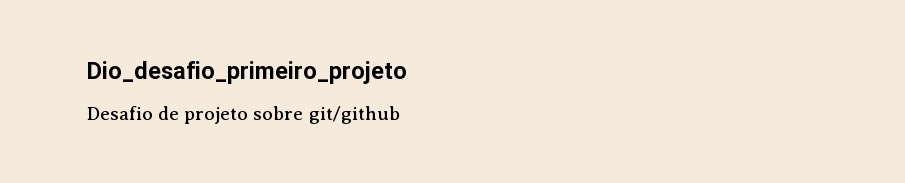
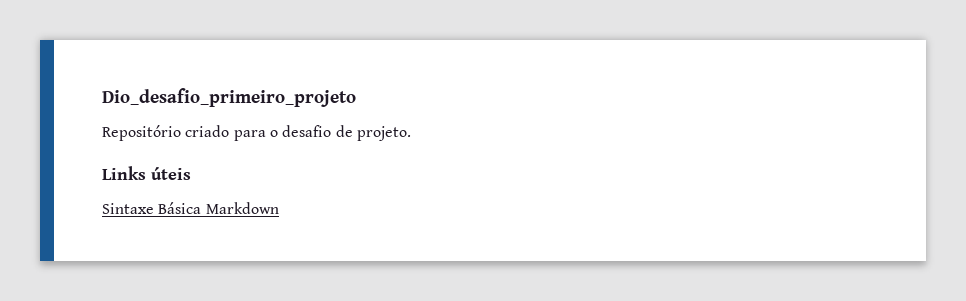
- Desafio de projeto sobre git/github
+ Repositório criado para o desafio de projeto.
+ Links úteis
+ Sintaxe Básica Markdown

